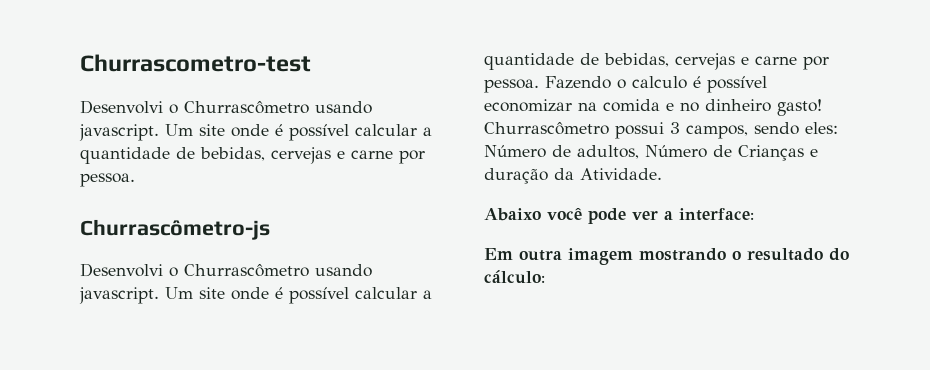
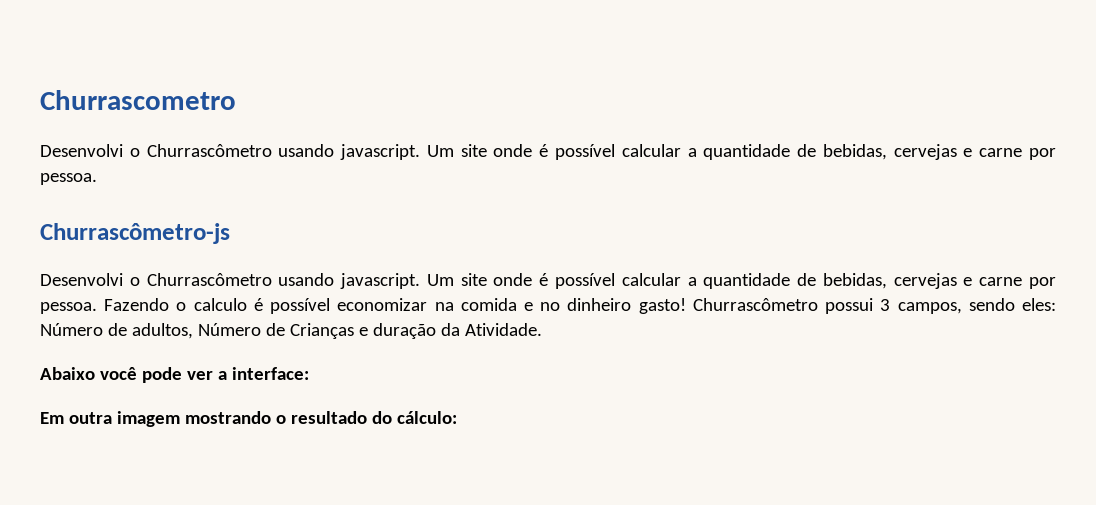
- Churrascometro-test
+ Churrascometro

